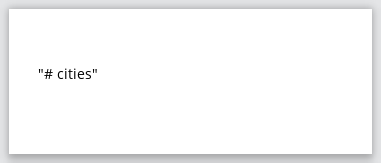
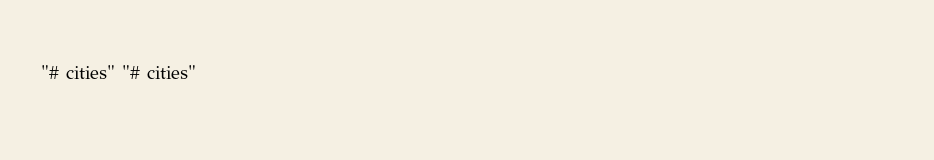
- "# cities"
+ "# cities" "# cities"

